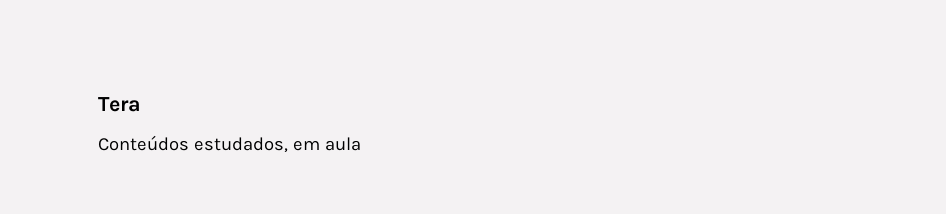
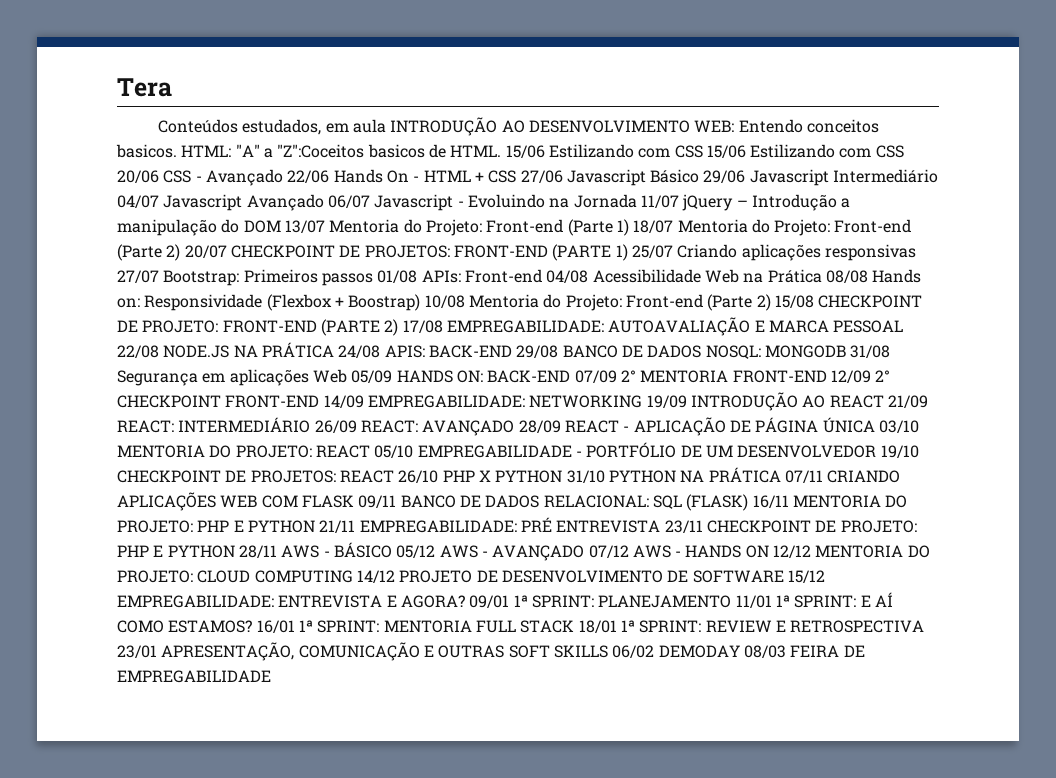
- Conteúdos estudados, em aula
+ Conteúdos estudados, em aula INTRODUÇÃO AO DESENVOLVIMENTO WEB: Entendo conceitos basicos. HTML: "A" a "Z":Coceitos basicos de HTML. 15/06 Estilizando com CSS 15/06 Estilizando com CSS 20/06 CSS - Avançado 22/06 Hands On - HTML + CSS 27/06 Javascript Básico 29/06 Javascript Intermediário 04/07 Javascript Avançado 06/07 Javascript - Evoluindo na Jornada 11/07 jQuery – Introdução a manipulação do DOM 13/07 Mentoria do Projeto: Front-end (Parte 1) 18/07 Mentoria do Projeto: Front-end (Parte 2) 20/07 CHECKPOINT DE PROJETOS: FRONT-END (PARTE 1) 25/07 Criando aplicações responsivas 27/07 Bootstrap: Primeiros passos 01/08 APIs: Front-end 04/08 Acessibilidade Web na Prática 08/08 Hands on: Responsividade (Flexbox + Boostrap) 10/08 Mentoria do Projeto: Front-end (Parte 2) 15/08 CHECKPOINT DE PROJETO: FRONT-END (PARTE 2) 17/08 EMPREGABILIDADE: AUTOAVALIAÇÃO E MARCA PESSOAL 22/08 NODE.JS NA PRÁTICA 24/08 APIS: BACK-END 29/08 BANCO DE DADOS NOSQL: MONGODB 31/08 Segurança em aplicações Web 05/09 HANDS ON: BACK-END 07/09 2° MENTORIA FRONT-END 12/09 2° CHECKPOINT FRONT-END 14/09 EMPREGABILIDADE: NETWORKING 19/09 INTRODUÇÃO AO REACT 21/09 REACT: INTERMEDIÁRIO 26/09 REACT: AVANÇADO 28/09 REACT - APLICAÇÃO DE PÁGINA ÚNICA 03/10 MENTORIA DO PROJETO: REACT 05/10 EMPREGABILIDADE - PORTFÓLIO DE UM DESENVOLVEDOR 19/10 CHECKPOINT DE PROJETOS: REACT 26/10 PHP X PYTHON 31/10 PYTHON NA PRÁTICA 07/11 CRIANDO APLICAÇÕES WEB COM FLASK 09/11 BANCO DE DADOS RELACIONAL: SQL (FLASK) 16/11 MENTORIA DO PROJETO: PHP E PYTHON 21/11 EMPREGABILIDADE: PRÉ ENTREVISTA 23/11 CHECKPOINT DE PROJETO: PHP E PYTHON 28/11 AWS - BÁSICO 05/12 AWS - AVANÇADO 07/12 AWS - HANDS ON 12/12 MENTORIA DO PROJETO: CLOUD COMPUTING 14/12 PROJETO DE DESENVOLVIMENTO DE SOFTWARE 15/12 EMPREGABILIDADE: ENTREVISTA E AGORA? 09/01 1ª SPRINT: PLANEJAMENTO 11/01 1ª SPRINT: E AÍ COMO ESTAMOS? 16/01 1ª SPRINT: MENTORIA FULL STACK 18/01 1ª SPRINT: REVIEW E RETROSPECTIVA 23/01 APRESENTAÇÃO, COMUNICAÇÃO E OUTRAS SOFT SKILLS 06/02 DEMODAY 08/03 FEIRA DE EMPREGABILIDADE

